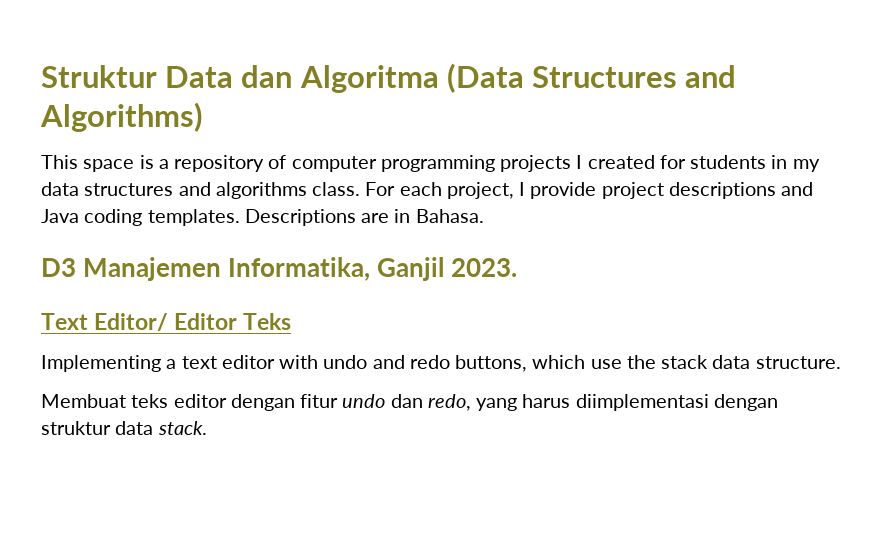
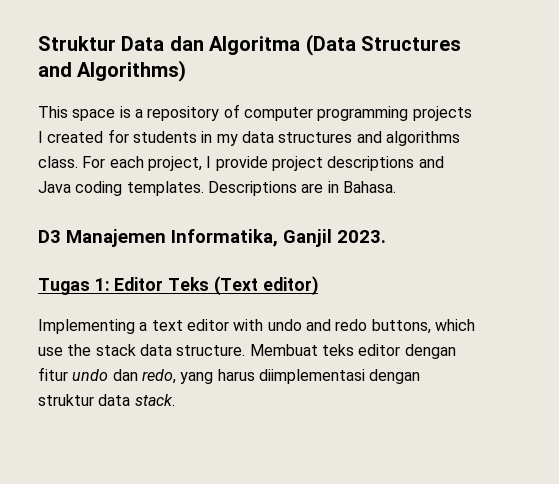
- Text Editor/ Editor Teks
+ Tugas 1: Editor Teks (Text editor)
- Implementing a text editor with undo and redo buttons, which use the stack data structure.
- Membuat teks editor dengan fitur undo dan redo, yang harus diimplementasi dengan struktur data stack.
+ Implementing a text editor with undo and redo buttons, which use the stack data structure. Membuat teks editor dengan fitur undo dan redo, yang harus diimplementasi dengan struktur data stack.

